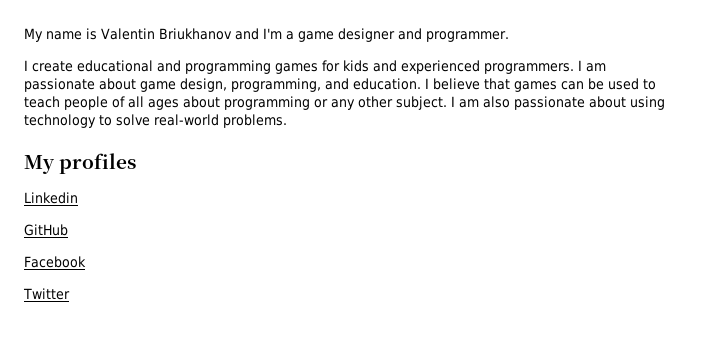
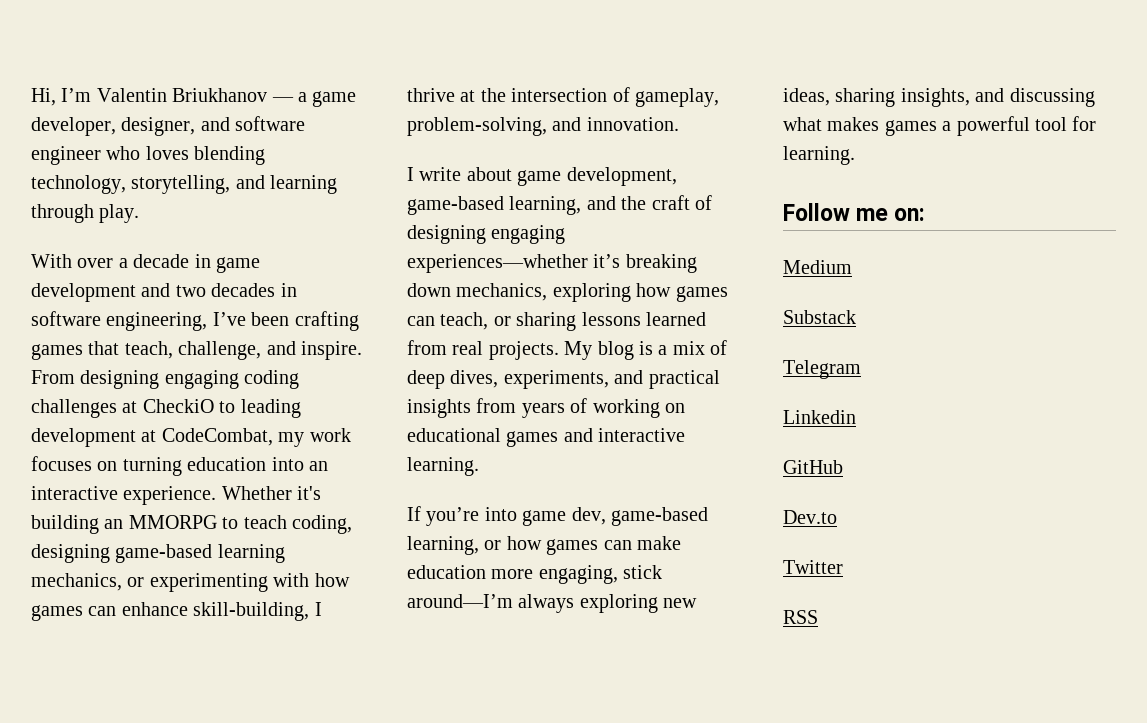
- My name is Valentin Briukhanov and I'm a game designer and programmer.
- I create educational and programming games for kids and experienced programmers. I am passionate about game design, programming, and education. I believe that games can be used to teach people of all ages about programming or any other subject. I am also passionate about using technology to solve real-world problems.
- My profiles
+ Hi, I’m Valentin Briukhanov — a game developer, designer, and software engineer who loves blending technology, storytelling, and learning through play.
+ With over a decade in game development and two decades in software engineering, I’ve been crafting games that teach, challenge, and inspire. From designing engaging coding challenges at CheckiO to leading development at CodeCombat, my work focuses on turning education into an interactive experience. Whether it's building an MMORPG to teach coding, designing game-based learning mechanics, or experimenting with how games can enhance skill-building, I thrive at the intersection of gameplay, problem-solving, and innovation.
+ I write about game development, game-based learning, and the craft of designing engaging experiences—whether it’s breaking down mechanics, exploring how games can teach, or sharing lessons learned from real projects. My blog is a mix of deep dives, experiments, and practical insights from years of working on educational games and interactive learning.
+ If you’re into game dev, game-based learning, or how games can make education more engaging, stick around—I’m always exploring new ideas, sharing insights, and discussing what makes games a powerful tool for learning.
+ Follow me on:
+ Medium
+ Substack
+ Telegram
- Facebook
+ Dev.to
+ RSS

